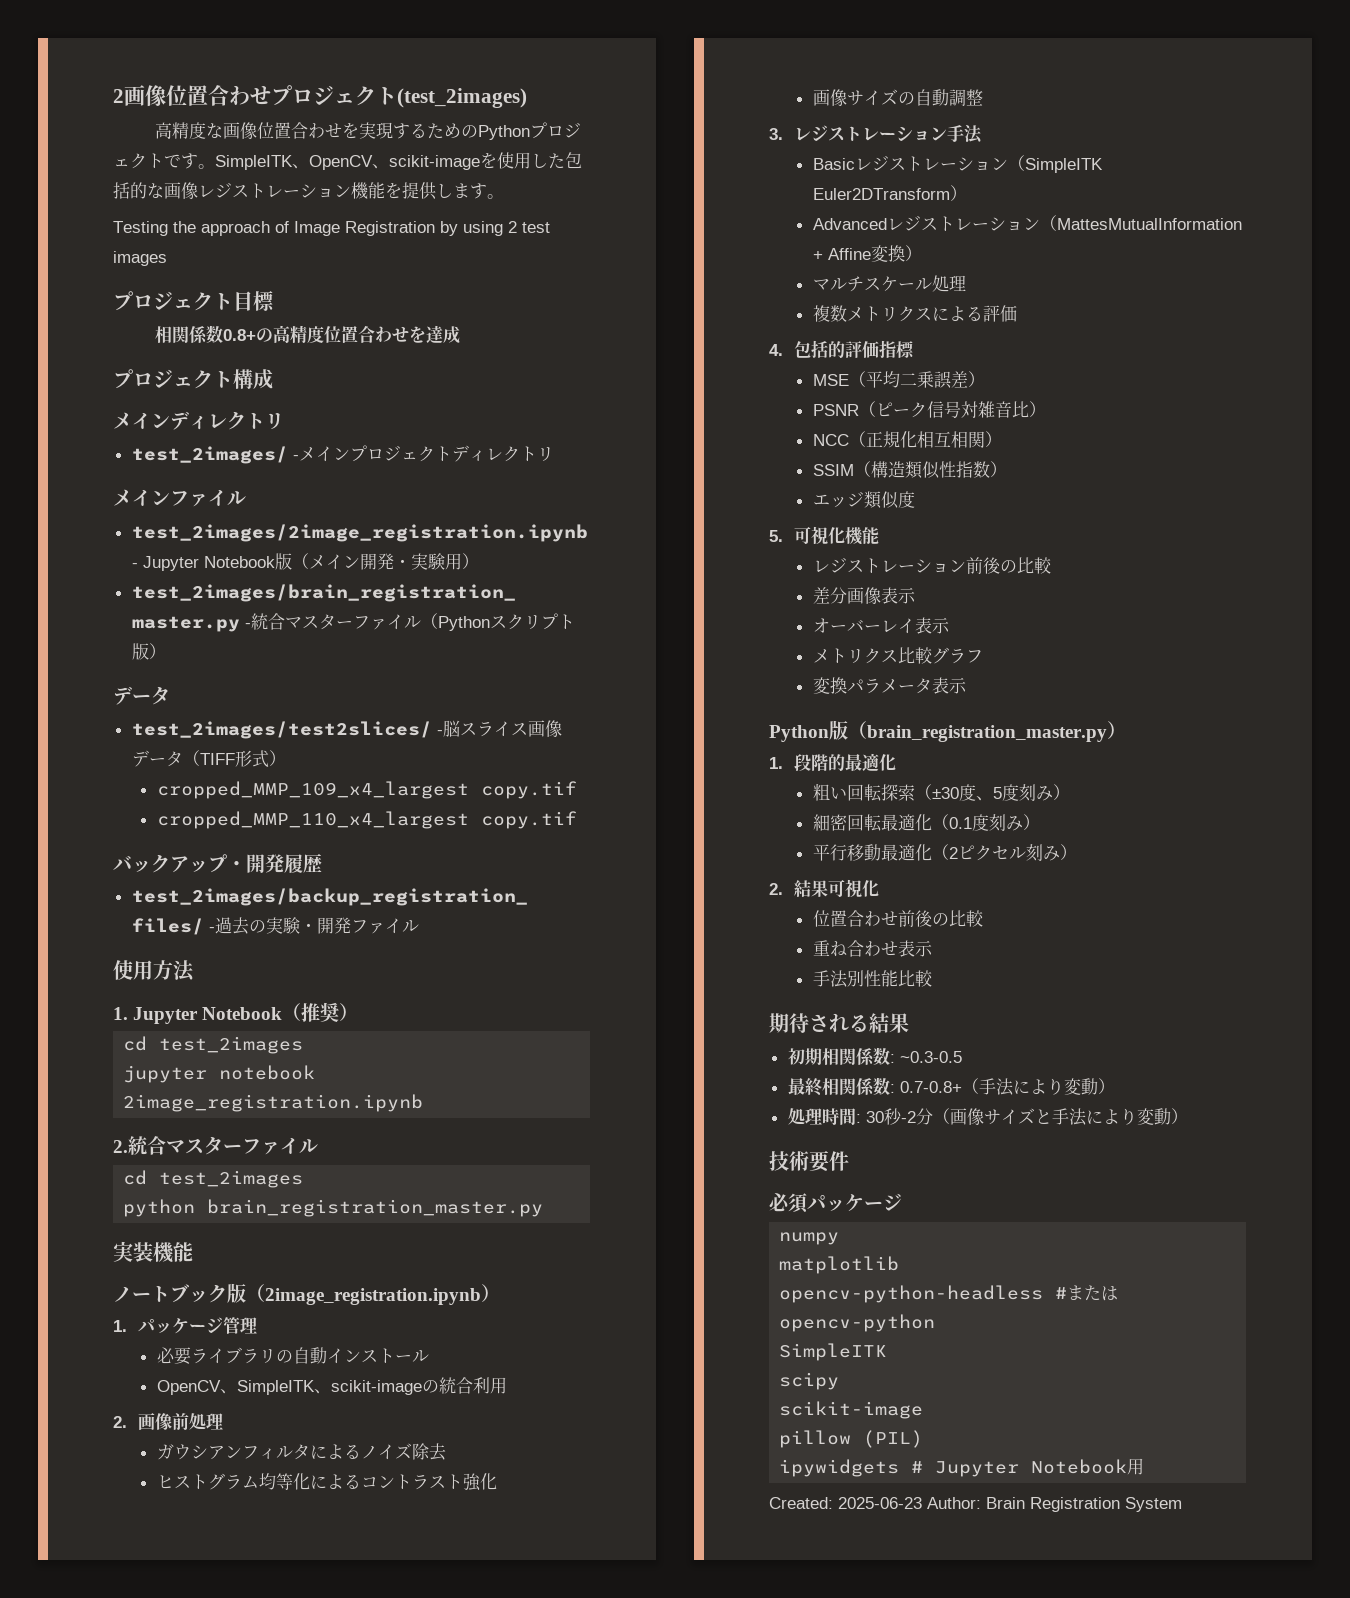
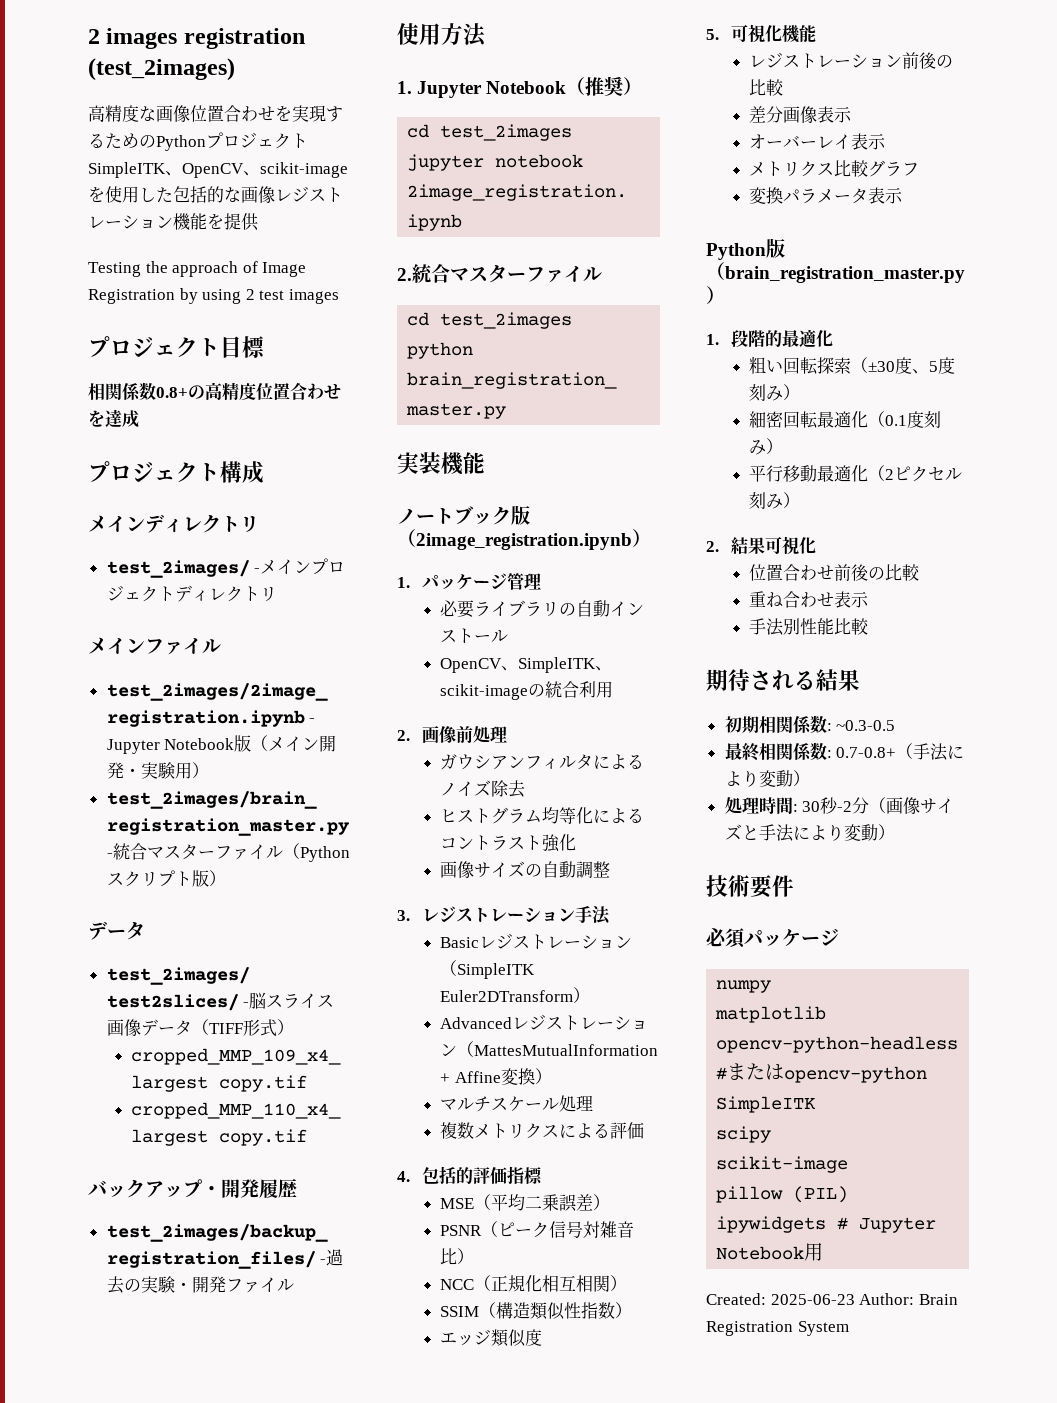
- 2画像位置合わせプロジェクト(test_2images)
+ 2 images registration (test_2images)
- 高精度な画像位置合わせを実現するためのPythonプロジェクトです。SimpleITK、OpenCV、scikit-imageを使用した包括的な画像レジストレーション機能を提供します。
+ 高精度な画像位置合わせを実現するためのPythonプロジェクトSimpleITK、OpenCV、scikit-imageを使用した包括的な画像レジストレーション機能を提供

